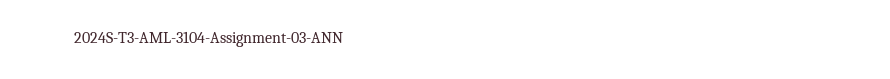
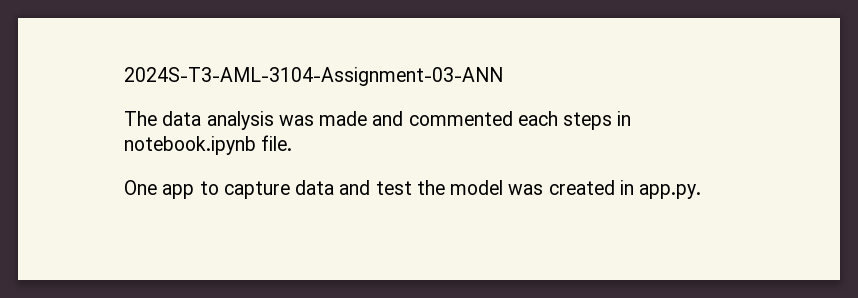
+ The data analysis was made and commented each steps in notebook.ipynb file.
+ One app to capture data and test the model was created in app.py.

